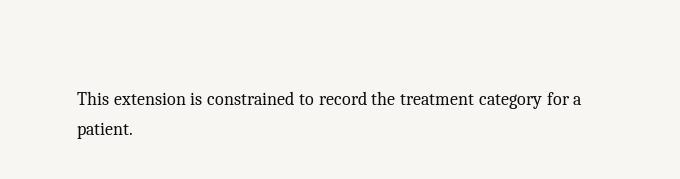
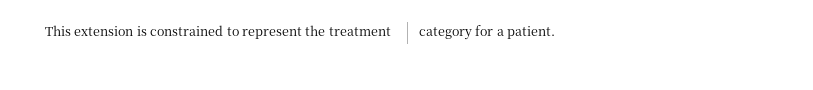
- This extension is constrained to record the treatment category for a patient.
+ This extension is constrained to represent the treatment category for a patient.

